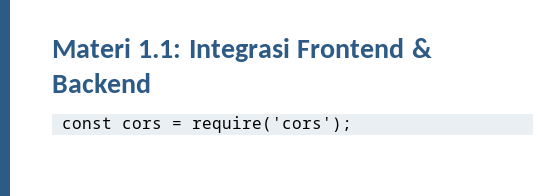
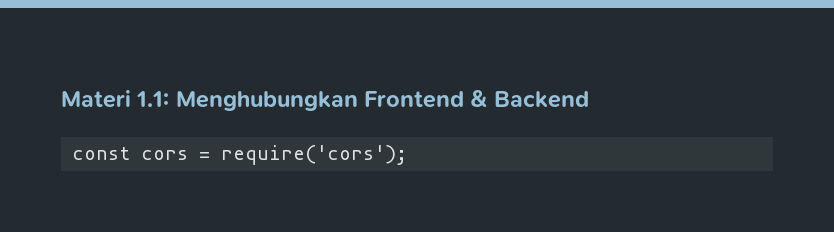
- Materi 1.1: Integrasi Frontend & Backend
+ Materi 1.1: Menghubungkan Frontend & Backend

